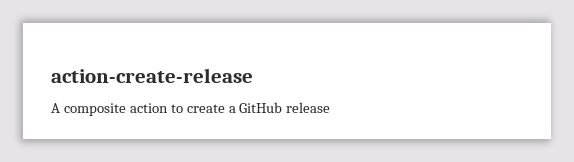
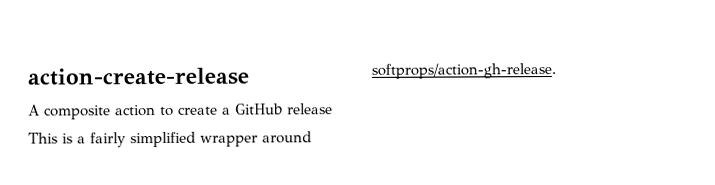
+ This is a fairly simplified wrapper around softprops/action-gh-release.

